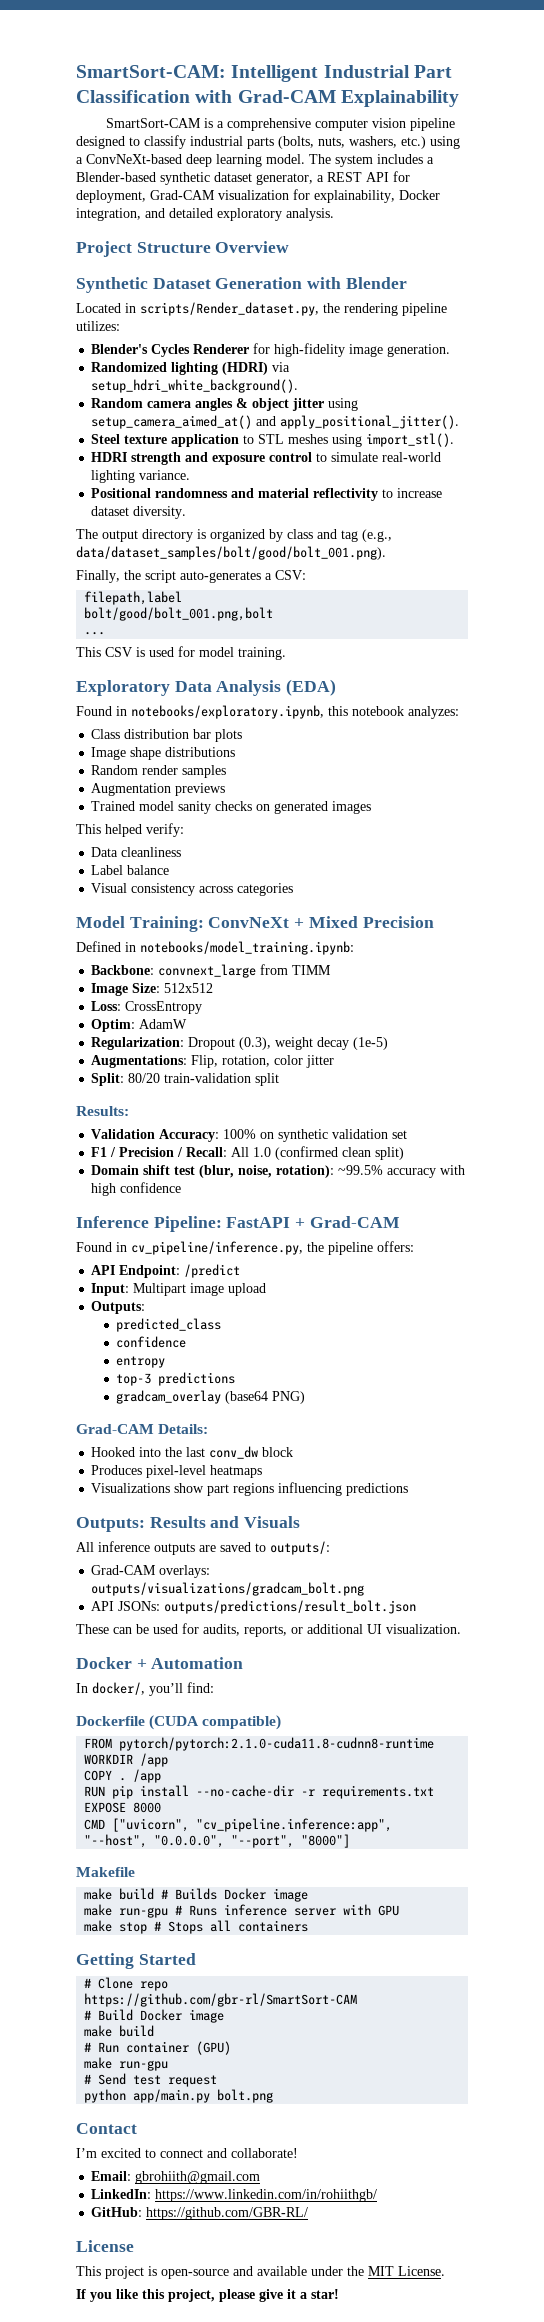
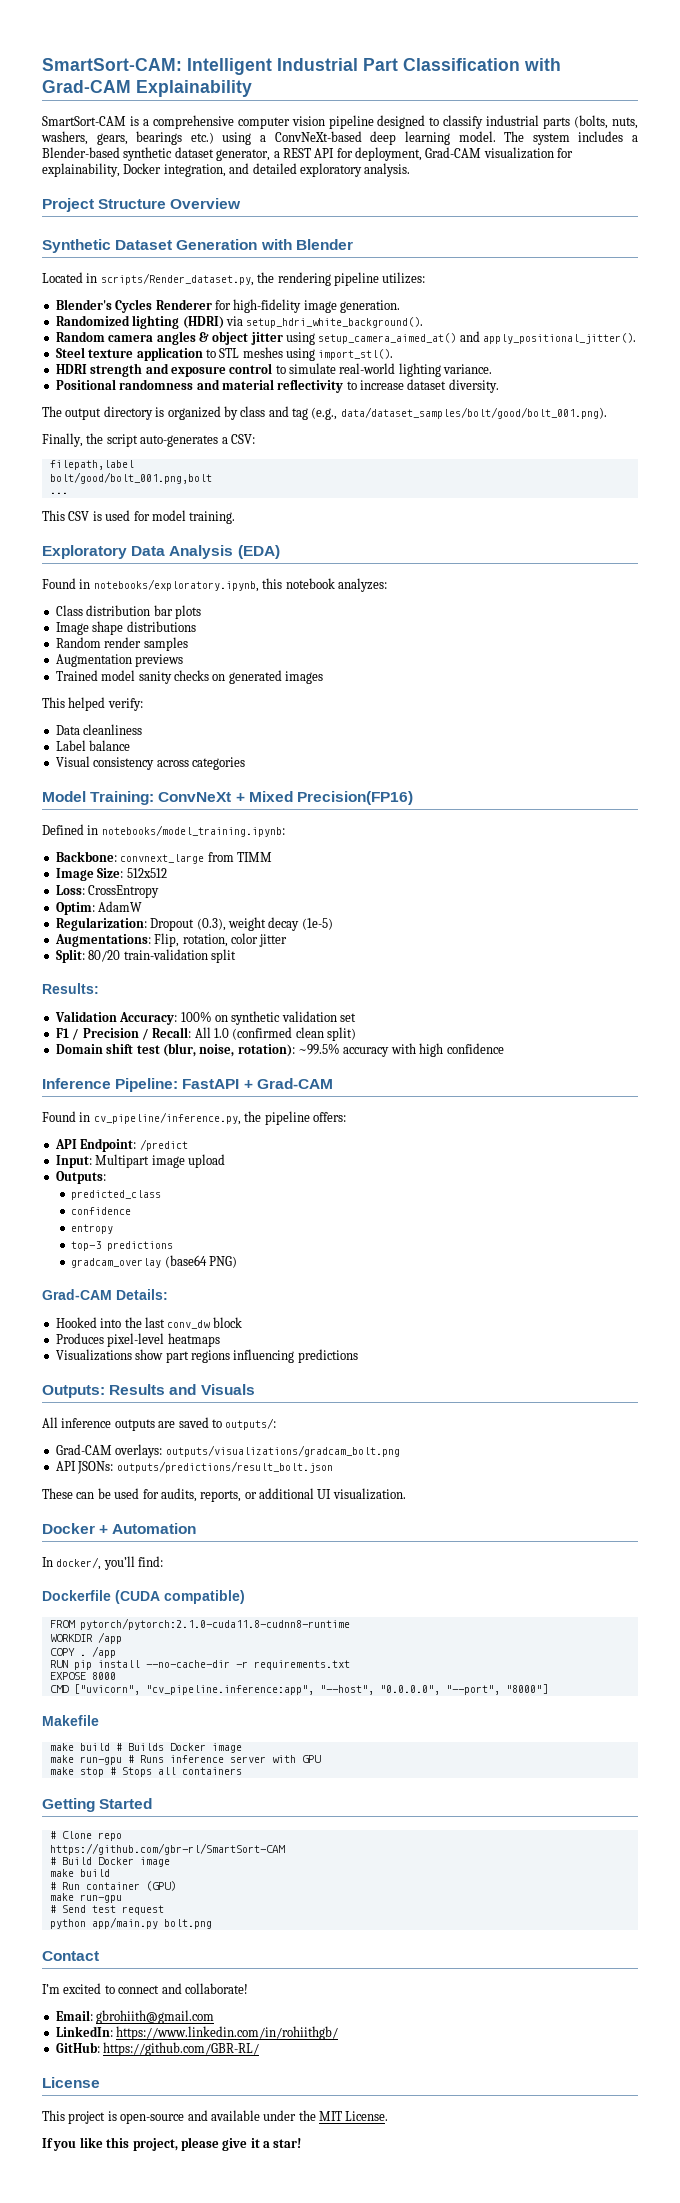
- SmartSort-CAM is a comprehensive computer vision pipeline designed to classify industrial parts (bolts, nuts, washers, etc.) using a ConvNeXt-based deep learning model.
+ SmartSort-CAM is a comprehensive computer vision pipeline designed to classify industrial parts (bolts, nuts, washers, gears, bearings etc.) using a ConvNeXt-based deep learning model.
- Model Training: ConvNeXt + Mixed Precision
+ Model Training: ConvNeXt + Mixed Precision(FP16)

